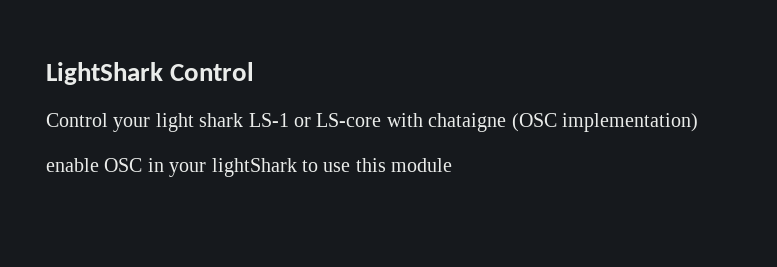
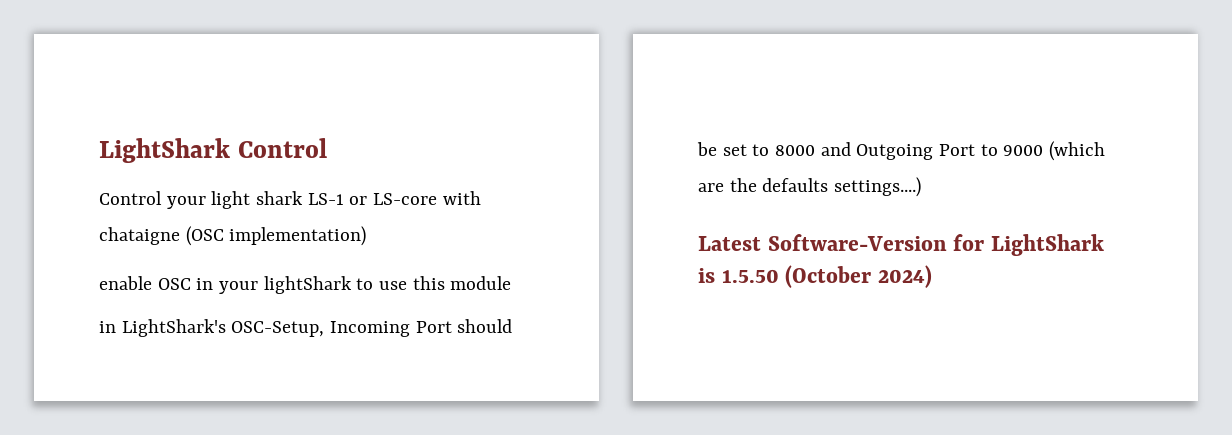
+ in LightShark's OSC-Setup, Incoming Port should be set to 8000 and Outgoing Port to 9000 (which are the defaults settings....)
+ Latest Software-Version for LightShark is 1.5.50 (October 2024)

